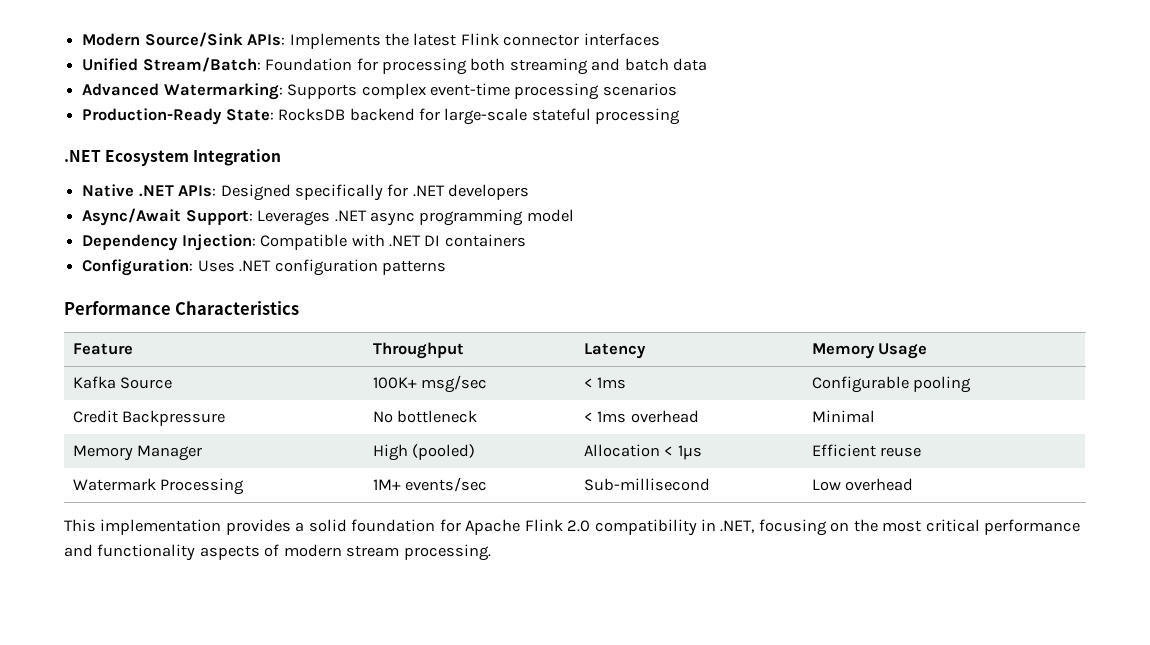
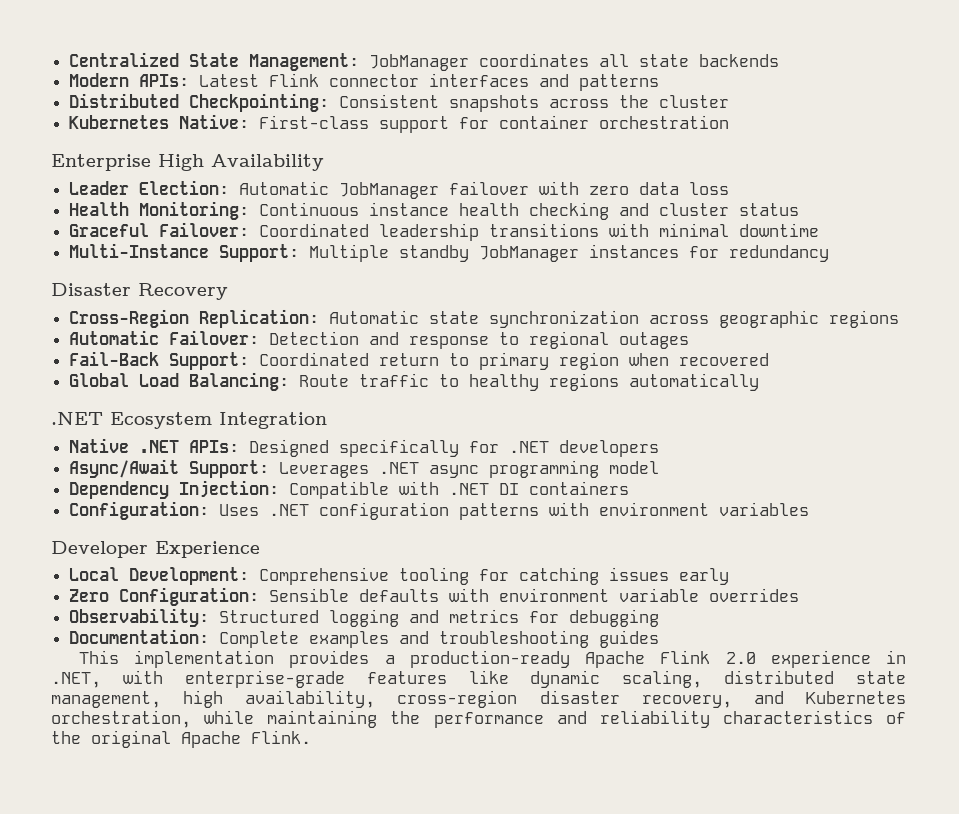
- Modern Source/Sink APIs: Implements the latest Flink connector interfaces
- Unified Stream/Batch: Foundation for processing both streaming and batch data
- Advanced Watermarking: Supports complex event-time processing scenarios
- Production-Ready State: RocksDB backend for large-scale stateful processing
+ Centralized State Management: JobManager coordinates all state backends
+ Modern APIs: Latest Flink connector interfaces and patterns
+ Distributed Checkpointing: Consistent snapshots across the cluster
+ Kubernetes Native: First-class support for container orchestration
+ Enterprise High Availability
+ Leader Election: Automatic JobManager failover with zero data loss
+ Health Monitoring: Continuous instance health checking and cluster status
+ Graceful Failover: Coordinated leadership transitions with minimal downtime
+ Multi-Instance Support: Multiple standby JobManager instances for redundancy
+ Disaster Recovery
+ Cross-Region Replication: Automatic state synchronization across geographic regions
+ Automatic Failover: Detection and response to regional outages
+ Fail-Back Support: Coordinated return to primary region when recovered
+ Global Load Balancing: Route traffic to healthy regions automatically
- Configuration: Uses .NET configuration patterns
- Performance Characteristics
- Feature | Throughput | Latency | Memory Usage
- Kafka Source | 100K+ msg/sec | < 1ms | Configurable pooling
- Credit Backpressure | No bottleneck | < 1ms overhead | Minimal
- Memory Manager | High (pooled) | Allocation < 1μs | Efficient reuse
- Watermark Processing | 1M+ events/sec | Sub-millisecond | Low overhead
+ Configuration: Uses .NET configuration patterns with environment variables
+ Developer Experience
+ Local Development: Comprehensive tooling for catching issues early
+ Zero Configuration: Sensible defaults with environment variable overrides
+ Observability: Structured logging and metrics for debugging
+ Documentation: Complete examples and troubleshooting guides
- This implementation provides a solid foundation for Apache Flink 2.0 compatibility in .NET, focusing on the most critical performance and functionality aspects of modern stream processing.
+ This implementation provides a production-ready Apache Flink 2.0 experience in .NET, with enterprise-grade features like dynamic scaling, distributed state management, high availability, cross-region disaster recovery, and Kubernetes orchestration, while maintaining the performance and reliability characteristics of the original Apache Flink.

